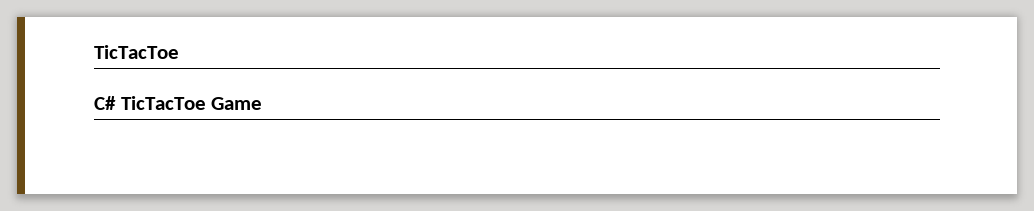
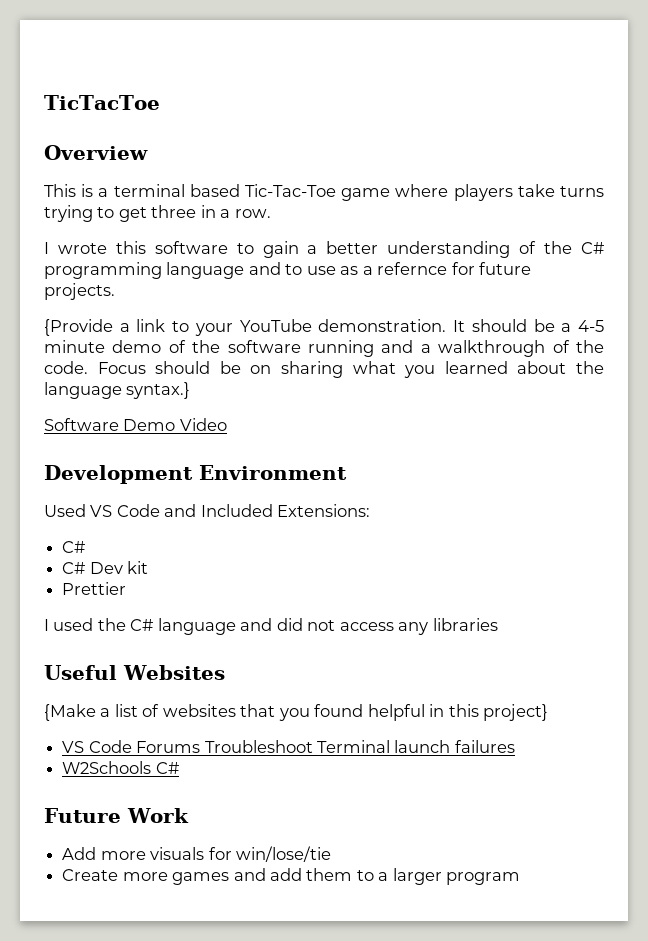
- C# TicTacToe Game
+ Overview
+ This is a terminal based Tic-Tac-Toe game where players take turns trying to get three in a row.
+ I wrote this software to gain a better understanding of the C# programming language and to use as a refernce for future projects.
+ {Provide a link to your YouTube demonstration. It should be a 4-5 minute demo of the software running and a walkthrough of the code. Focus should be on sharing what you learned about the language syntax.}
+ Software Demo Video
+ Development Environment
+ Used VS Code and Included Extensions:
+ C#
+ C# Dev kit
+ Prettier
+ I used the C# language and did not access any libraries
+ Useful Websites
+ {Make a list of websites that you found helpful in this project}
+ VS Code Forums Troubleshoot Terminal launch failures
+ W2Schools C#
+ Future Work
+ Add more visuals for win/lose/tie
+ Create more games and add them to a larger program

